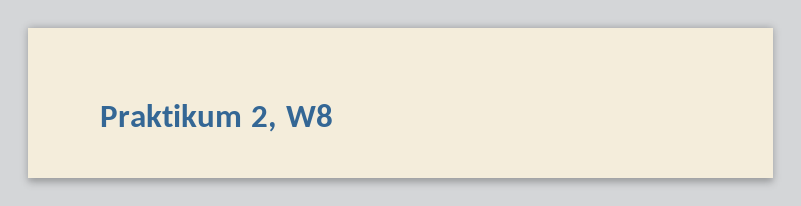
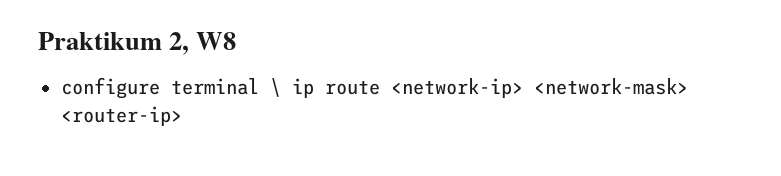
+ configure terminal \ ip route <network-ip> <network-mask> <router-ip>

